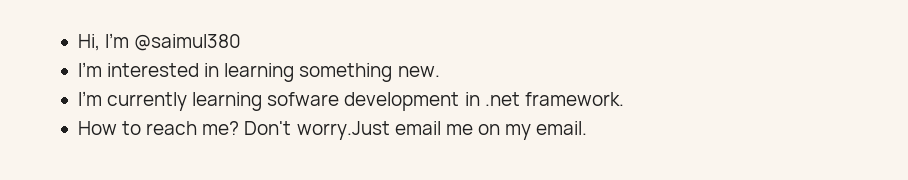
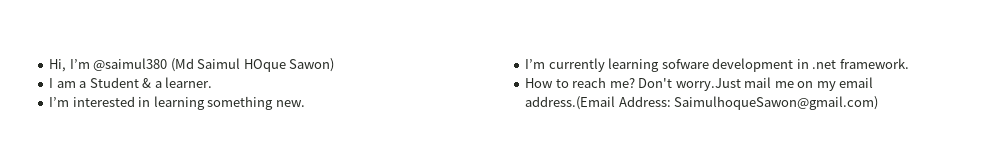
- Hi, I’m @saimul380
+ Hi, I’m @saimul380 (Md Saimul HOque Sawon)
+ I am a Student & a learner.
- Don't worry.Just email me on my email.
+ Don't worry.Just mail me on my email address.(Email Address: SaimulhoqueSawon@gmail.com)

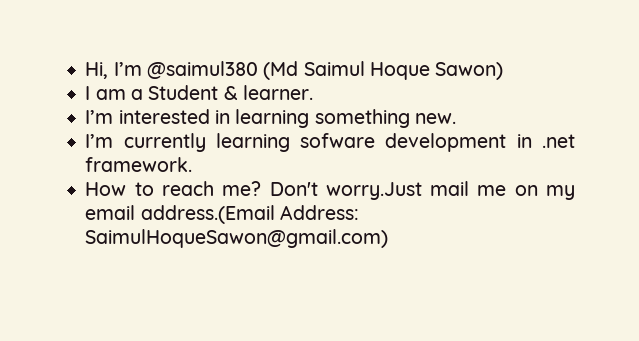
- Hi, I’m @saimul380 (Md Saimul HOque Sawon)
+ Hi, I’m @saimul380 (Md Saimul Hoque Sawon)
- I am a Student & a learner.
+ I am a Student & learner.
- Don't worry.Just mail me on my email address.(Email Address: SaimulhoqueSawon@gmail.com)
+ Don't worry.Just mail me on my email address.(Email Address: SaimulHoqueSawon@gmail.com)

